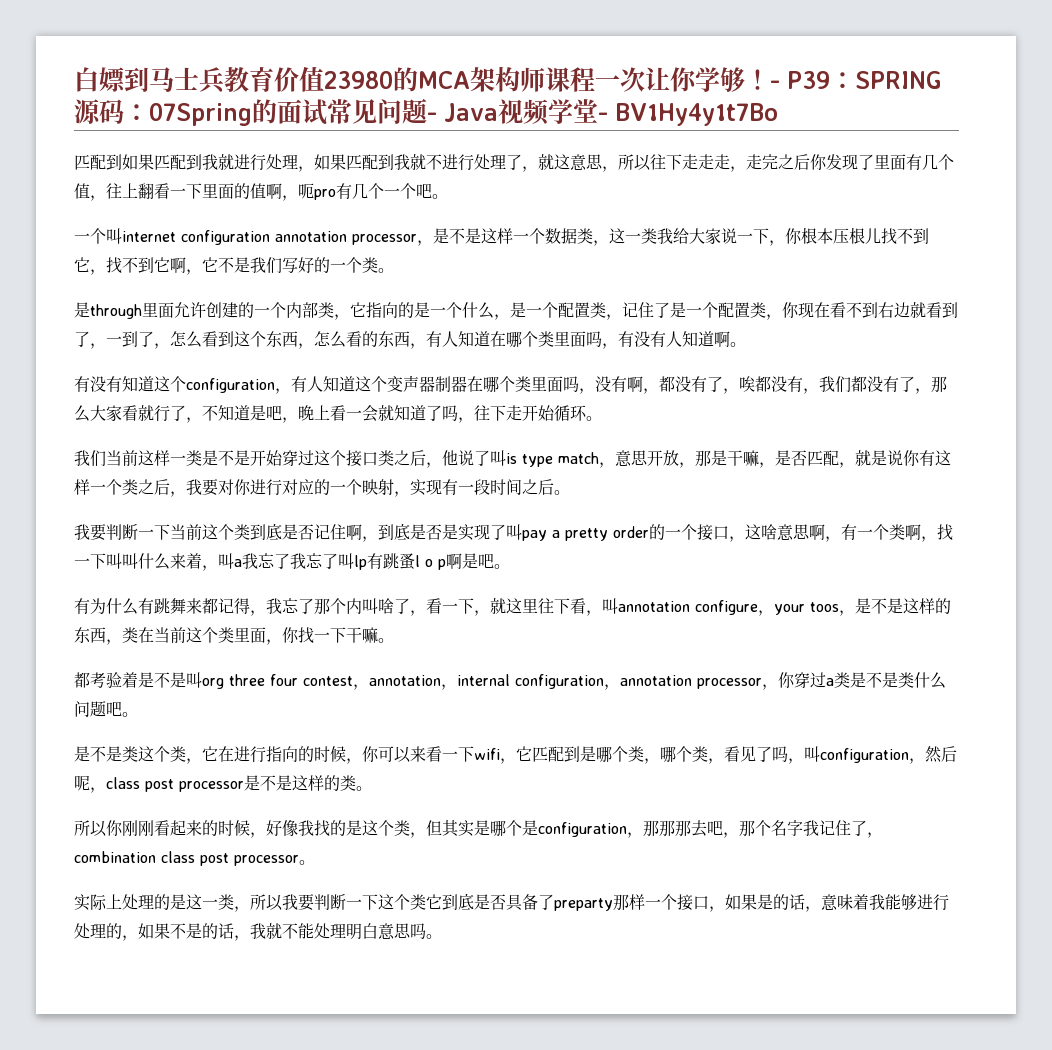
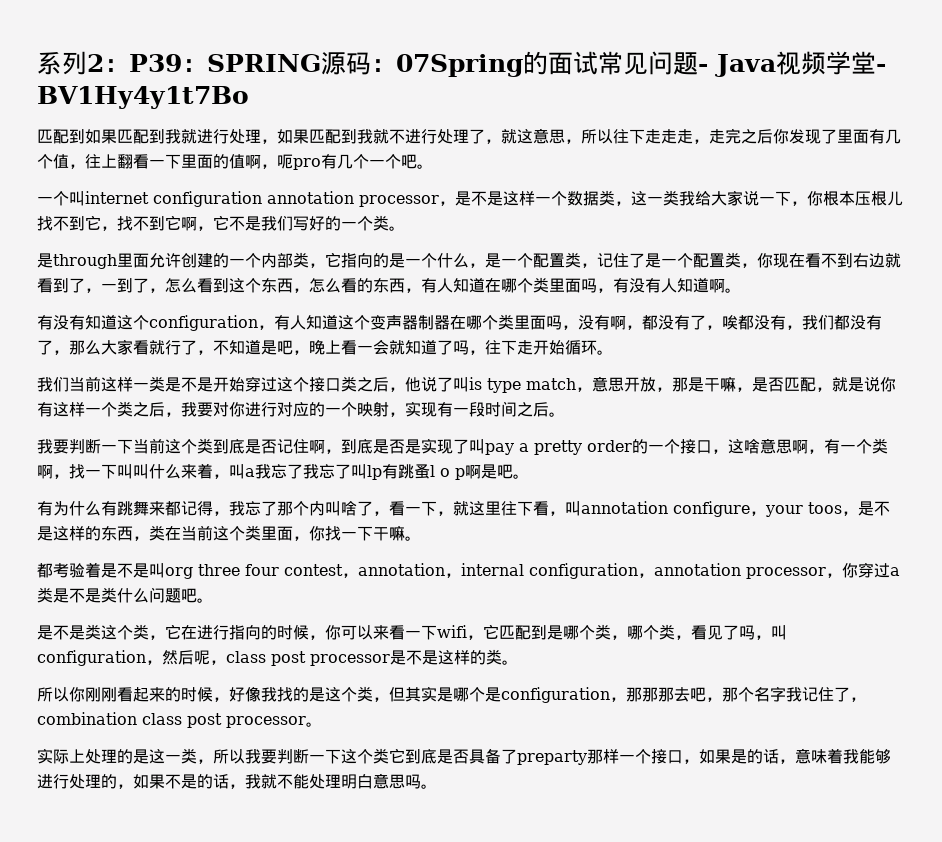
- 白嫖到马士兵教育价值23980的MCA架构师课程一次让你学够！- P39：SPRING源码：07Spring的面试常见问题- Java视频学堂- BV1Hy4y1t7Bo
+ 系列2：P39：SPRING源码：07Spring的面试常见问题- Java视频学堂- BV1Hy4y1t7Bo

